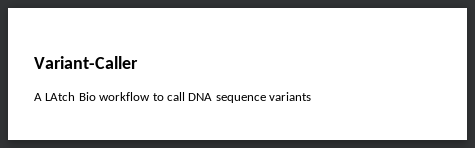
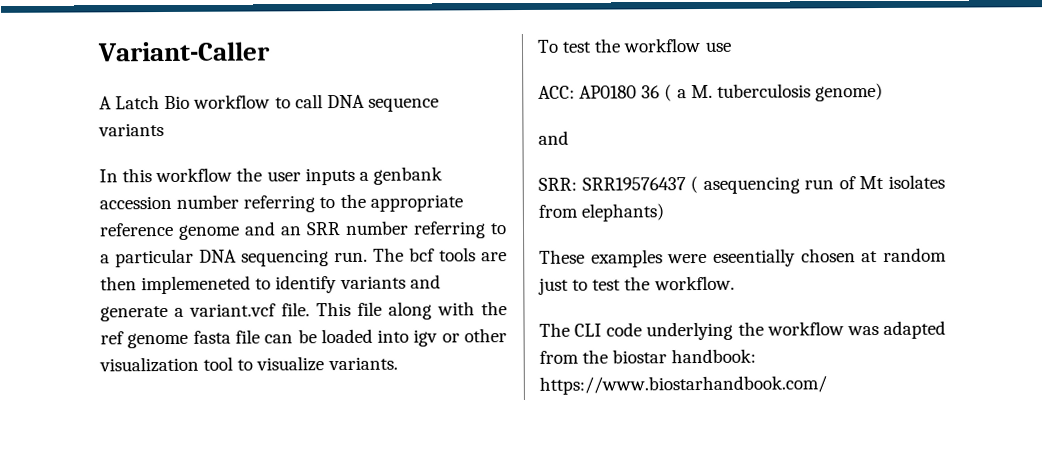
- A LAtch Bio workflow to call DNA sequence variants
+ A Latch Bio workflow to call DNA sequence variants
+ In this workflow the user inputs a genbank accession number referring to the appropriate reference genome and an SRR number referring to a particular DNA sequencing run. The bcf tools are then implemeneted to identify variants and generate a variant.vcf file. This file along with the ref genome fasta file can be loaded into igv or other visualization tool to visualize variants.
+ To test the workflow use
+ ACC: AP0180 36 ( a M. tuberculosis genome)
+ and
+ SRR: SRR19576437 ( asequencing run of Mt isolates from elephants)
+ These examples were eseentially chosen at random just to test the workflow.
+ The CLI code underlying the workflow was adapted from the biostar handbook: https://www.biostarhandbook.com/

